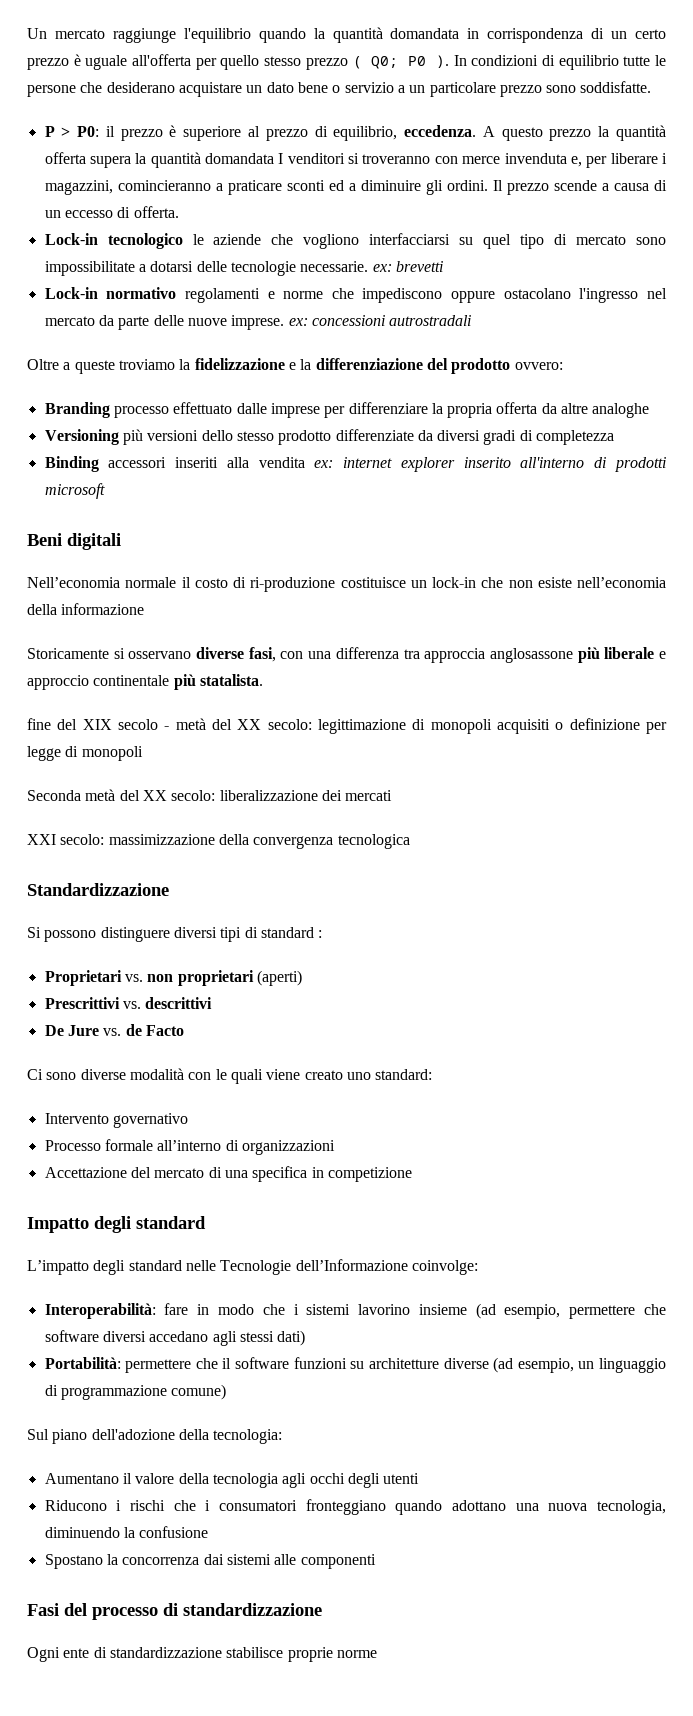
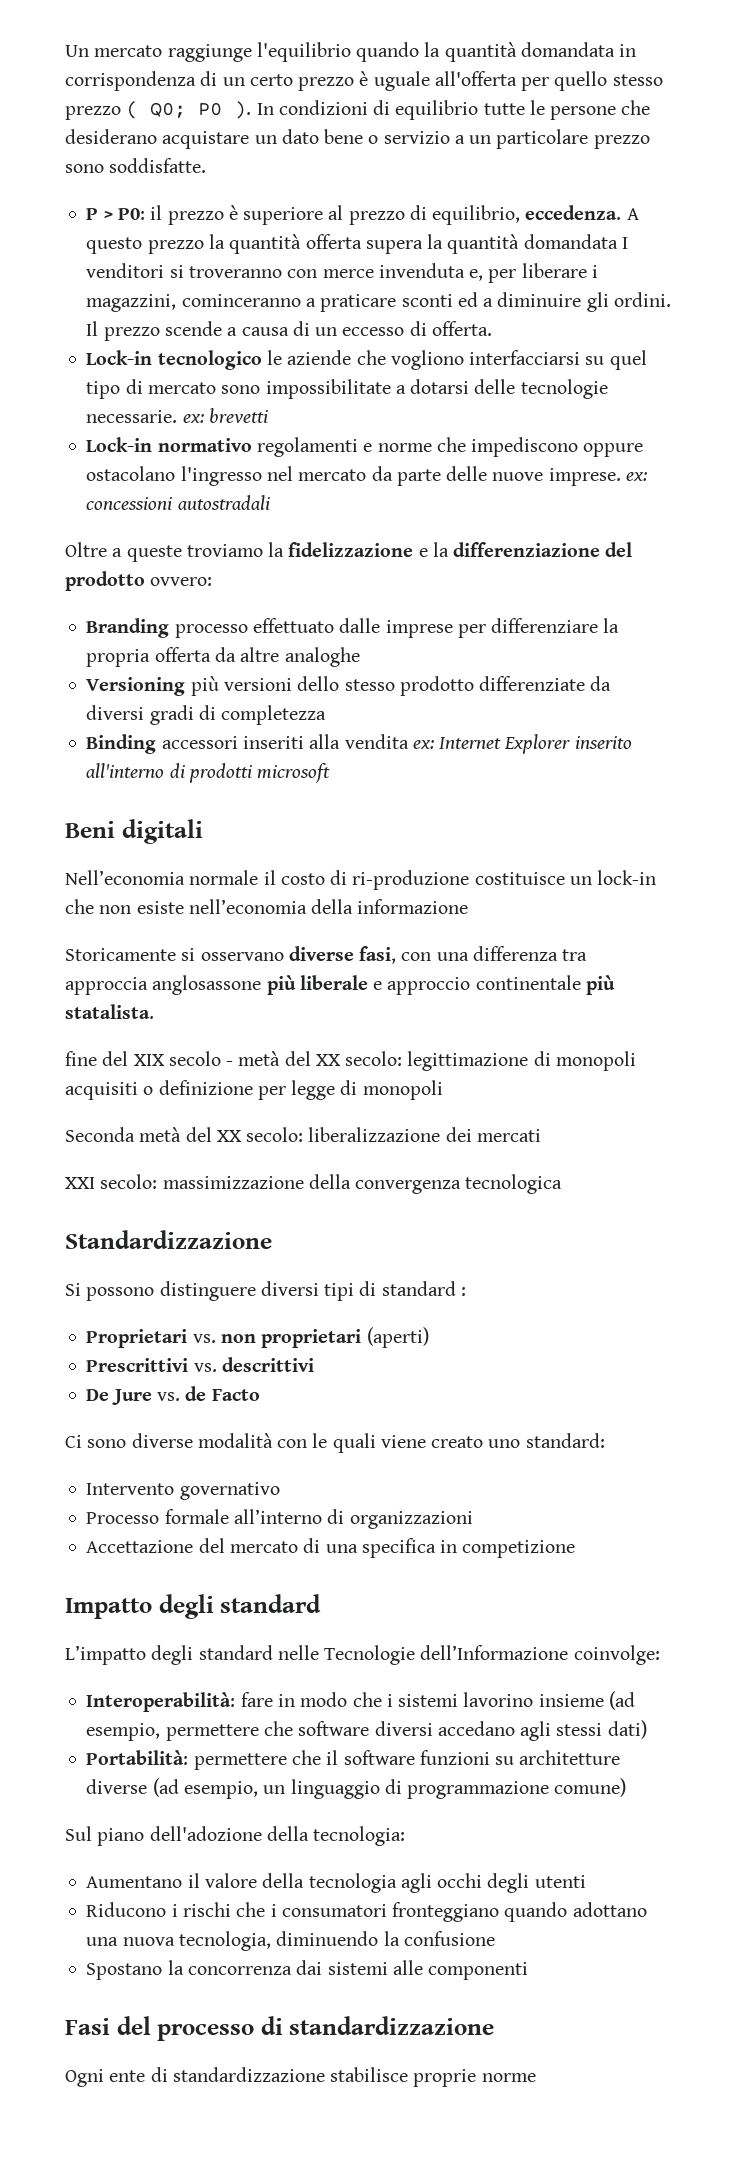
- A questo prezzo la quantità offerta supera la quantità domandata I venditori si troveranno con merce invenduta e, per liberare i magazzini, comincieranno a praticare sconti ed a diminuire gli ordini.
+ A questo prezzo la quantità offerta supera la quantità domandata I venditori si troveranno con merce invenduta e, per liberare i magazzini, cominceranno a praticare sconti ed a diminuire gli ordini.
- Lock-in normativo regolamenti e norme che impediscono oppure ostacolano l'ingresso nel mercato da parte delle nuove imprese. ex: concessioni autrostradali
+ Lock-in normativo regolamenti e norme che impediscono oppure ostacolano l'ingresso nel mercato da parte delle nuove imprese. ex: concessioni autostradali
- Binding accessori inseriti alla vendita ex: internet explorer inserito all'interno di prodotti microsoft
+ Binding accessori inseriti alla vendita ex: Internet Explorer inserito all'interno di prodotti microsoft

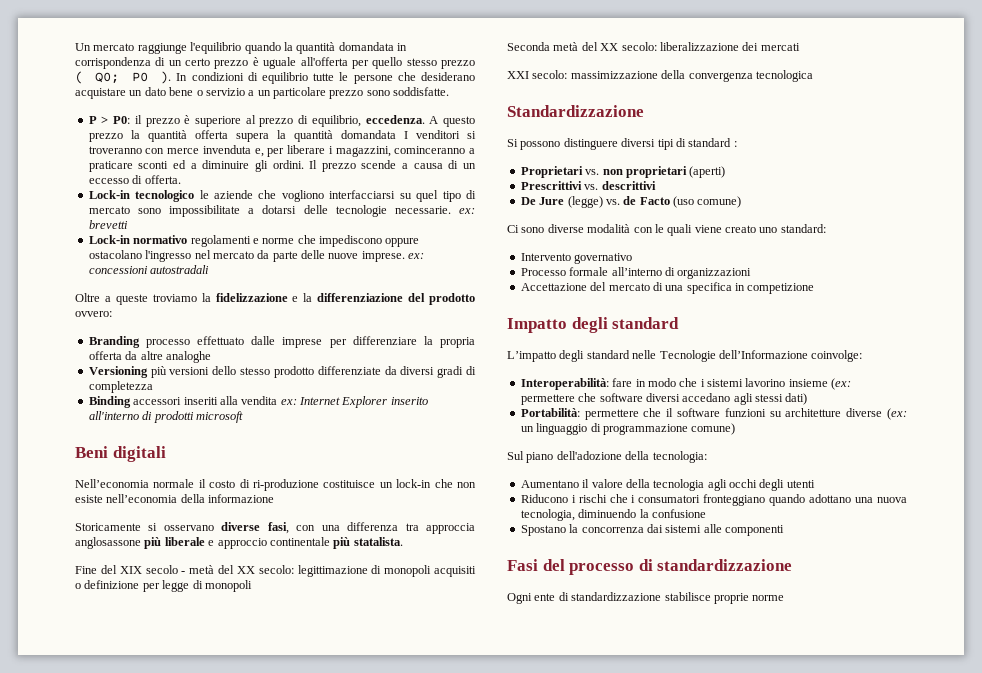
- fine del XIX secolo - metà del XX secolo: legittimazione di monopoli acquisiti o definizione per legge di monopoli
+ Fine del XIX secolo - metà del XX secolo: legittimazione di monopoli acquisiti o definizione per legge di monopoli
- De Jure vs. de Facto
+ De Jure (legge) vs. de Facto (uso comune)
- Interoperabilità: fare in modo che i sistemi lavorino insieme (ad esempio, permettere che software diversi accedano agli stessi dati)
+ Interoperabilità: fare in modo che i sistemi lavorino insieme (ex: permettere che software diversi accedano agli stessi dati)
- Portabilità: permettere che il software funzioni su architetture diverse (ad esempio, un linguaggio di programmazione comune)
+ Portabilità: permettere che il software funzioni su architetture diverse (ex: un linguaggio di programmazione comune)

